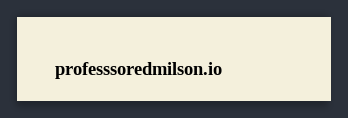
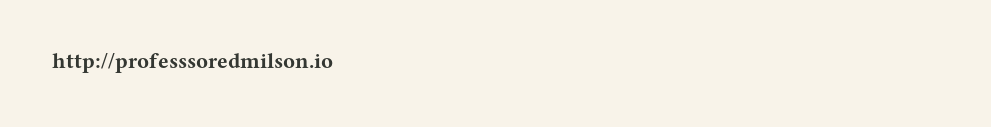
- professsoredmilson.io
+ http://professsoredmilson.io

